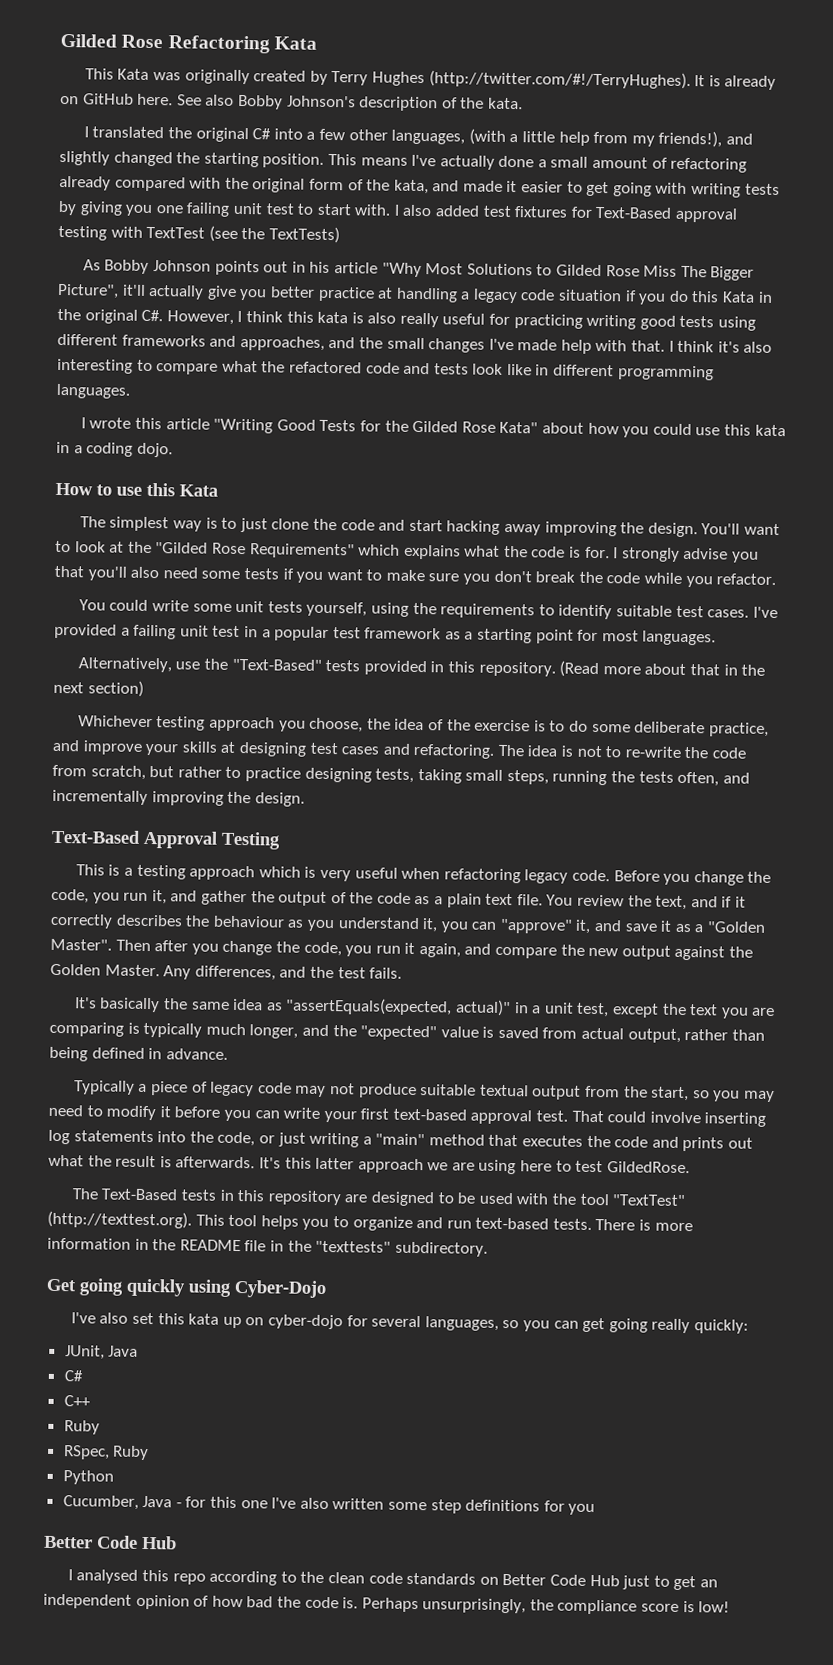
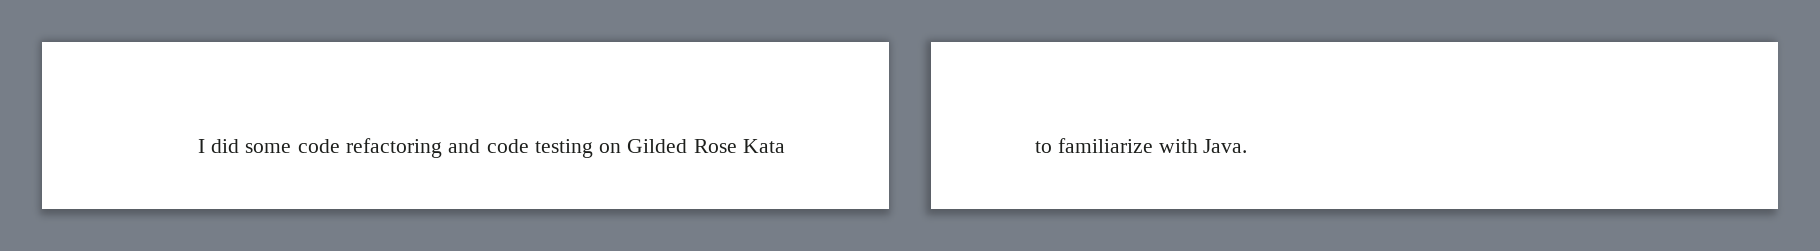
- Gilded Rose Refactoring Kata
- This Kata was originally created by Terry Hughes (http://twitter.com/#!/TerryHughes). It is already on GitHub here. See also Bobby Johnson's description of the kata.
- I translated the original C# into a few other languages, (with a little help from my friends!), and slightly changed the starting position. This means I've actually done a small amount of refactoring already compared with the original form of the kata, and made it easier to get going with writing tests by giving you one failing unit test to start with. I also added test fixtures for Text-Based approval testing with TextTest (see the TextTests)
- As Bobby Johnson points out in his article "Why Most Solutions to Gilded Rose Miss The Bigger Picture", it'll actually give you better practice at handling a legacy code situation if you do this Kata in the original C#. However, I think this kata is also really useful for practicing writing good tests using different frameworks and approaches, and the small changes I've made help with that. I think it's also interesting to compare what the refactored code and tests look like in different programming languages.
- I wrote this article "Writing Good Tests for the Gilded Rose Kata" about how you could use this kata in a coding dojo.
- How to use this Kata
- The simplest way is to just clone the code and start hacking away improving the design. You'll want to look at the "Gilded Rose Requirements" which explains what the code is for. I strongly advise you that you'll also need some tests if you want to make sure you don't break the code while you refactor.
- You could write some unit tests yourself, using the requirements to identify suitable test cases. I've provided a failing unit test in a popular test framework as a starting point for most languages.
- Alternatively, use the "Text-Based" tests provided in this repository. (Read more about that in the next section)
- Whichever testing approach you choose, the idea of the exercise is to do some deliberate practice, and improve your skills at designing test cases and refactoring. The idea is not to re-write the code from scratch, but rather to practice designing tests, taking small steps, running the tests often, and incrementally improving the design.
- Text-Based Approval Testing
- This is a testing approach which is very useful when refactoring legacy code. Before you change the code, you run it, and gather the output of the code as a plain text file. You review the text, and if it correctly describes the behaviour as you understand it, you can "approve" it, and save it as a "Golden Master". Then after you change the code, you run it again, and compare the new output against the Golden Master. Any differences, and the test fails.
- It's basically the same idea as "assertEquals(expected, actual)" in a unit test, except the text you are comparing is typically much longer, and the "expected" value is saved from actual output, rather than being defined in advance.
- Typically a piece of legacy code may not produce suitable textual output from the start, so you may need to modify it before you can write your first text-based approval test. That could involve inserting log statements into the code, or just writing a "main" method that executes the code and prints out what the result is afterwards. It's this latter approach we are using here to test GildedRose.
- The Text-Based tests in this repository are designed to be used with the tool "TextTest" (http://texttest.org). This tool helps you to organize and run text-based tests. There is more information in the README file in the "texttests" subdirectory.
- Get going quickly using Cyber-Dojo
- I've also set this kata up on cyber-dojo for several languages, so you can get going really quickly:
- JUnit, Java
- C#
- C++
- Ruby
- RSpec, Ruby
- Python
- Cucumber, Java - for this one I've also written some step definitions for you
- Better Code Hub
- I analysed this repo according to the clean code standards on Better Code Hub just to get an independent opinion of how bad the code is. Perhaps unsurprisingly, the compliance score is low!
+ I did some code refactoring and code testing on Gilded Rose Kata to familiarize with Java.

